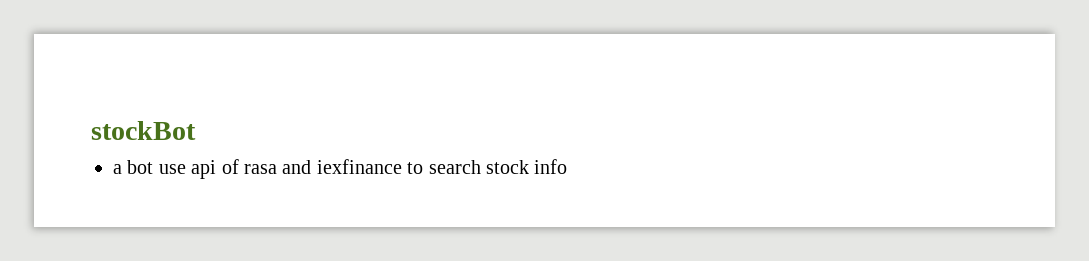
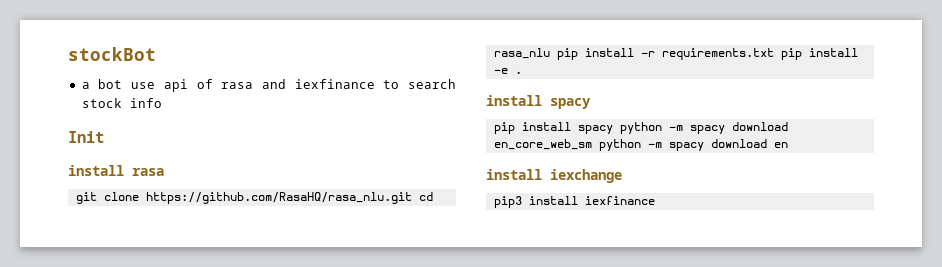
+ Init
+ install rasa
+ git clone https://github.com/RasaHQ/rasa_nlu.git cd rasa_nlu pip install -r requirements.txt pip install -e .
+ install spacy
+ pip install spacy python -m spacy download en_core_web_sm python -m spacy download en
+ install iexchange
+ pip3 install iexfinance

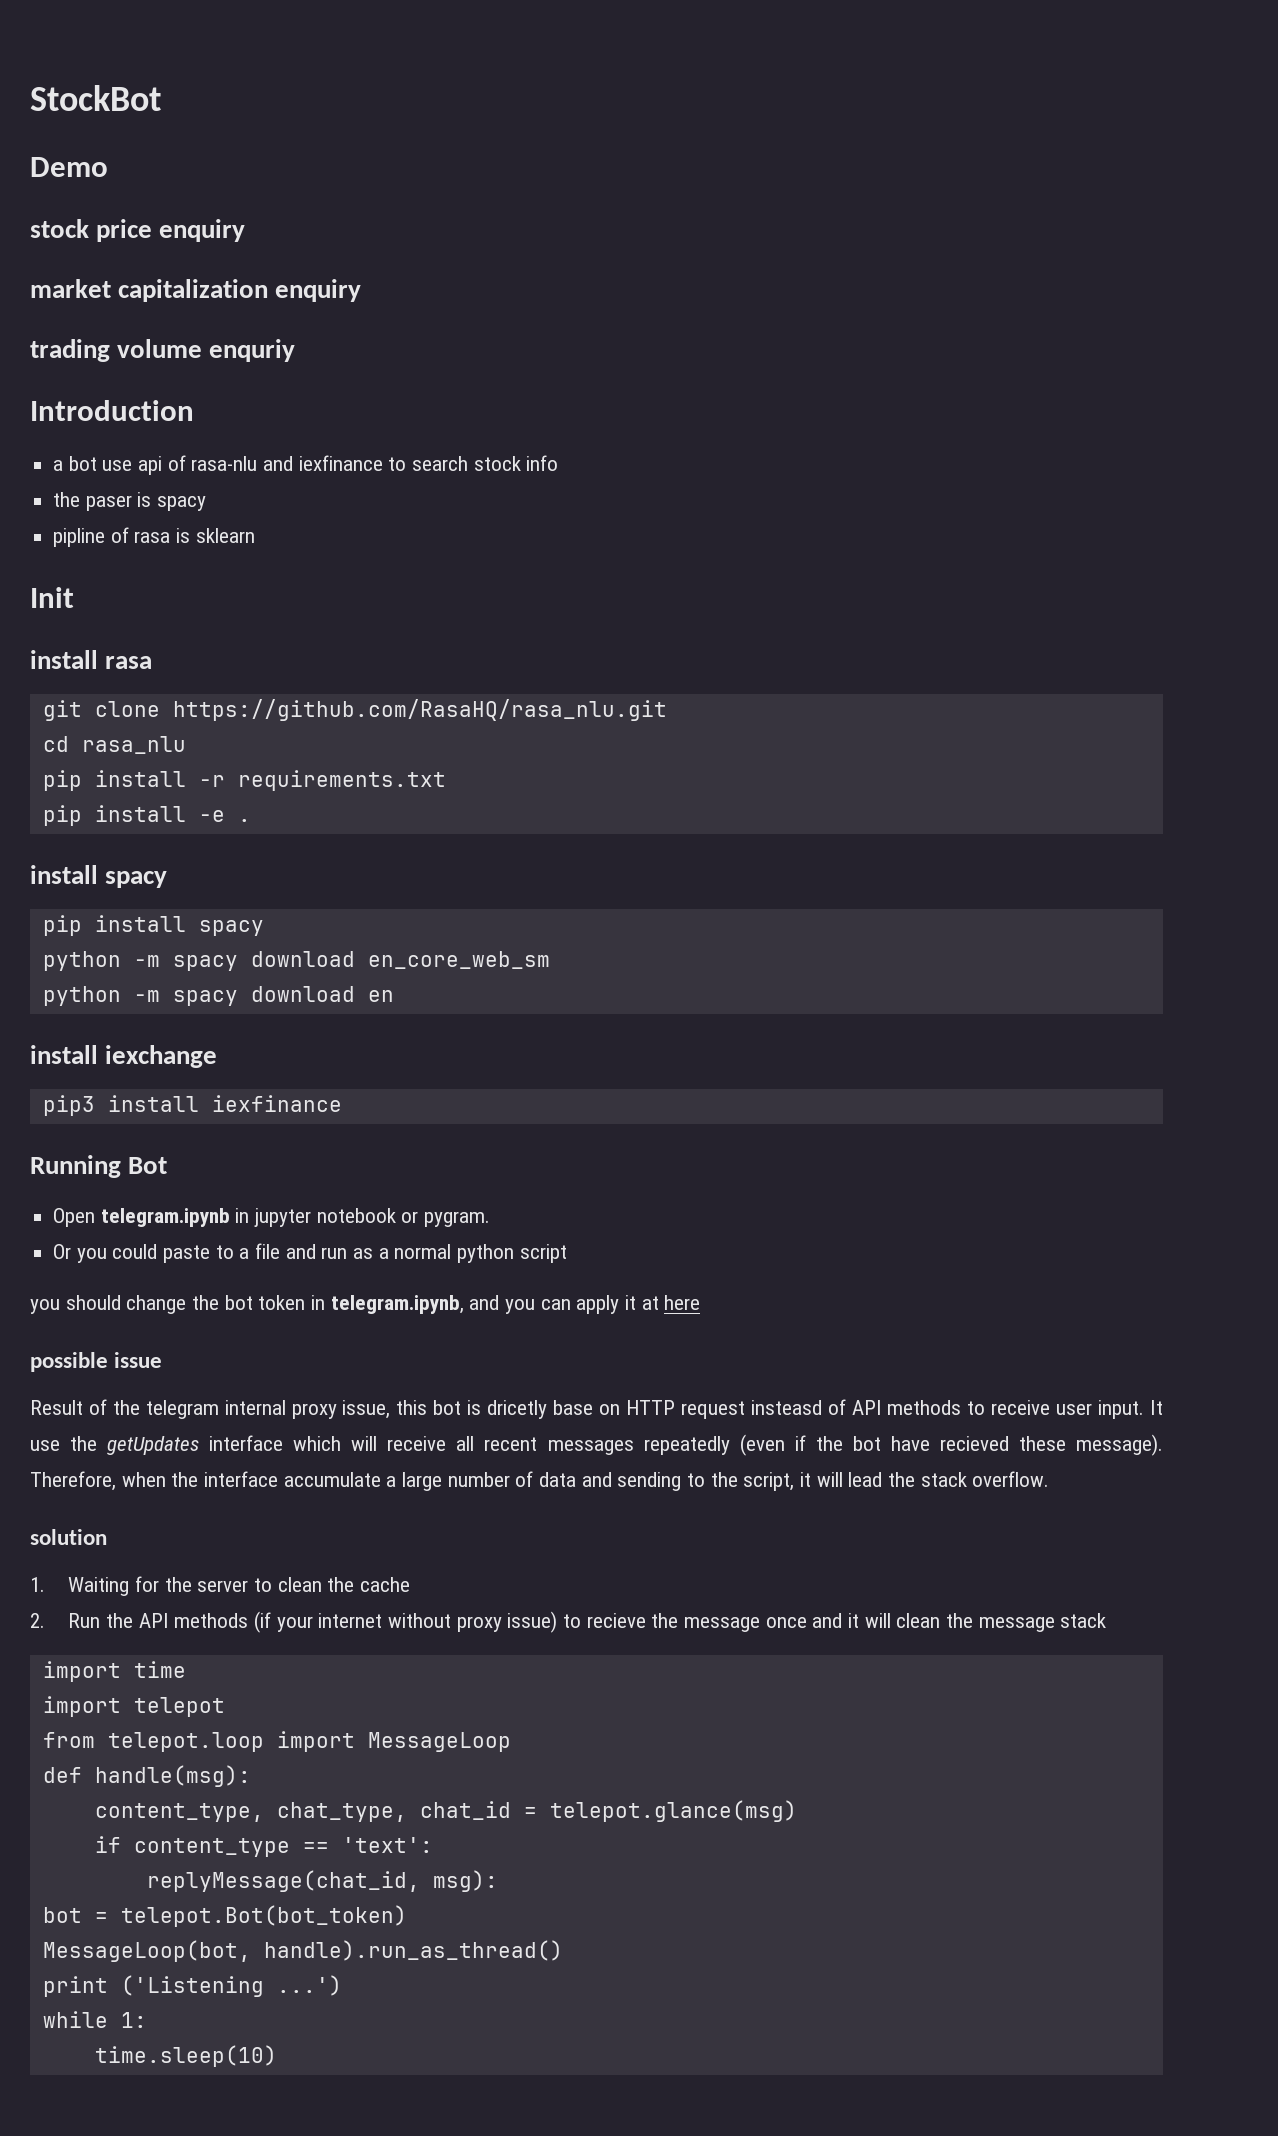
- stockBot
+ StockBot
+ Demo
+ stock price enquiry
+ market capitalization enquiry
+ trading volume enquriy
+ Introduction
- a bot use api of rasa and iexfinance to search stock info
+ a bot use api of rasa-nlu and iexfinance to search stock info
+ the paser is spacy
+ pipline of rasa is sklearn
- git clone https://github.com/RasaHQ/rasa_nlu.git cd rasa_nlu pip install -r requirements.txt pip install -e .
+ git clone https://github.com/RasaHQ/rasa_nlu.git
+ cd rasa_nlu
+ pip install -r requirements.txt
+ pip install -e .
- pip install spacy python -m spacy download en_core_web_sm python -m spacy download en
+ pip install spacy
+ python -m spacy download en_core_web_sm
+ python -m spacy download en
+ Running Bot
+ Open telegram.ipynb in jupyter notebook or pygram.
+ Or you could paste to a file and run as a normal python script
+ you should change the bot token in telegram.ipynb, and you can apply it at here
+ possible issue
+ Result of the telegram internal proxy issue, this bot is dricetly base on HTTP request insteasd of API methods to receive user input. It use the getUpdates interface which will receive all recent messages repeatedly (even if the bot have recieved these message). Therefore, when the interface accumulate a large number of data and sending to the script, it will lead the stack overflow.
+ solution
+ 1. Waiting for the server to clean the cache
+ 2. Run the API methods (if your internet without proxy issue) to recieve the message once and it will clean the message stack
+ import time
+ import telepot
+ from telepot.loop import MessageLoop
+ def handle(msg):
+ content_type, chat_type, chat_id = telepot.glance(msg)
+ if content_type == 'text':
+ replyMessage(chat_id, msg):
+ bot = telepot.Bot(bot_token)
+ MessageLoop(bot, handle).run_as_thread()
+ print ('Listening ...')
+ while 1:
+ time.sleep(10)

